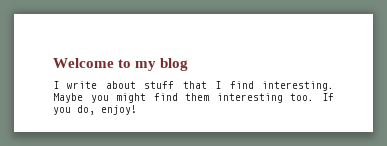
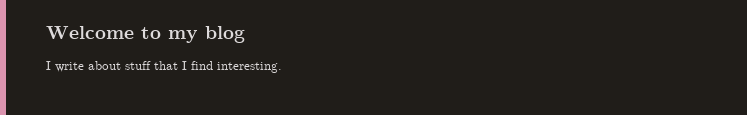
- Maybe you might find them interesting too. If you do, enjoy!

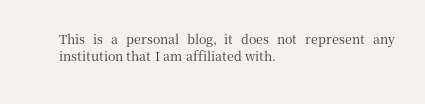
- Welcome to my blog
- I write about stuff that I find interesting.
+ This is a personal blog, it does not represent any institution that I am affiliated with.

